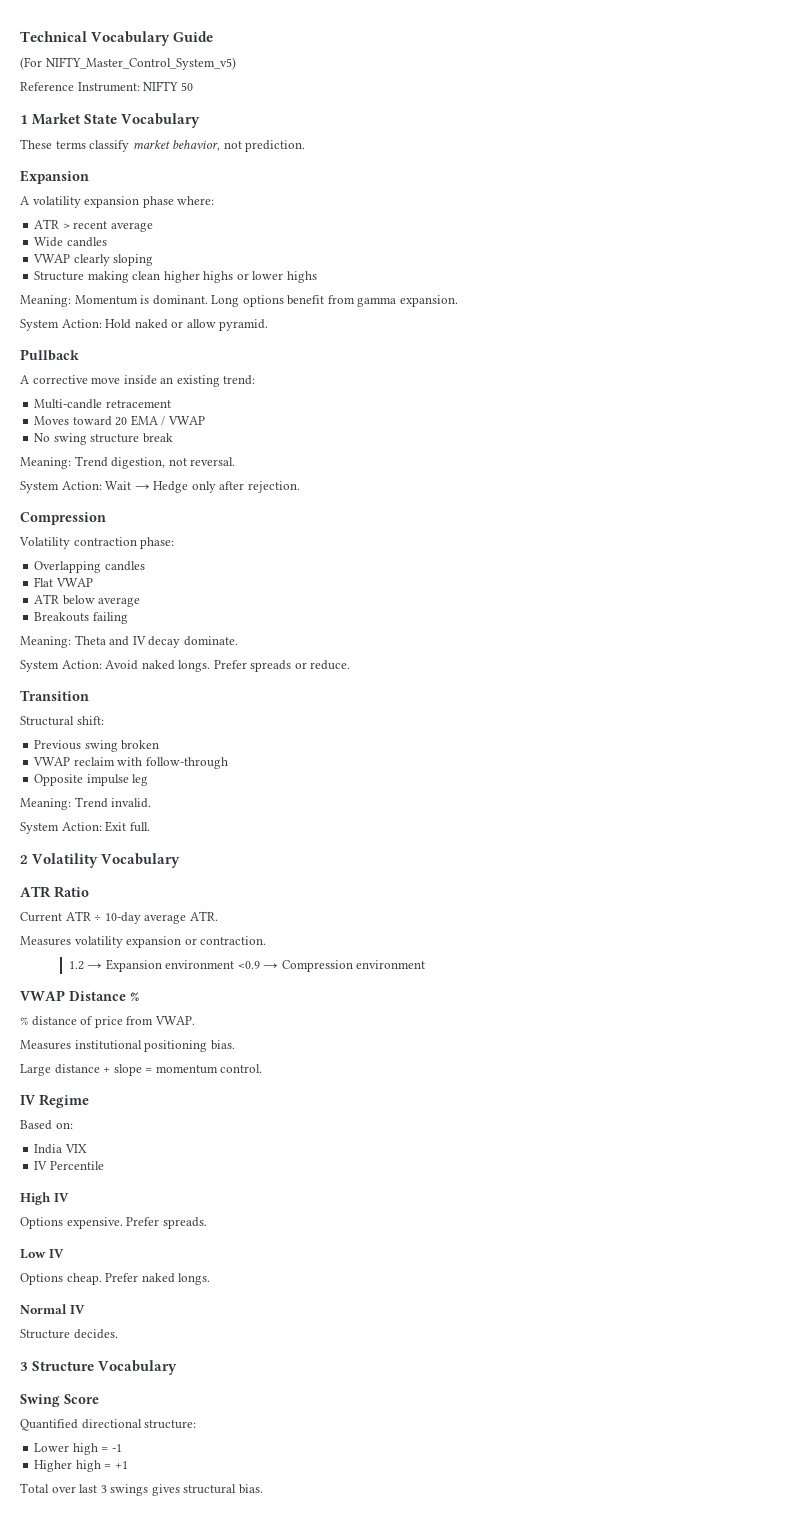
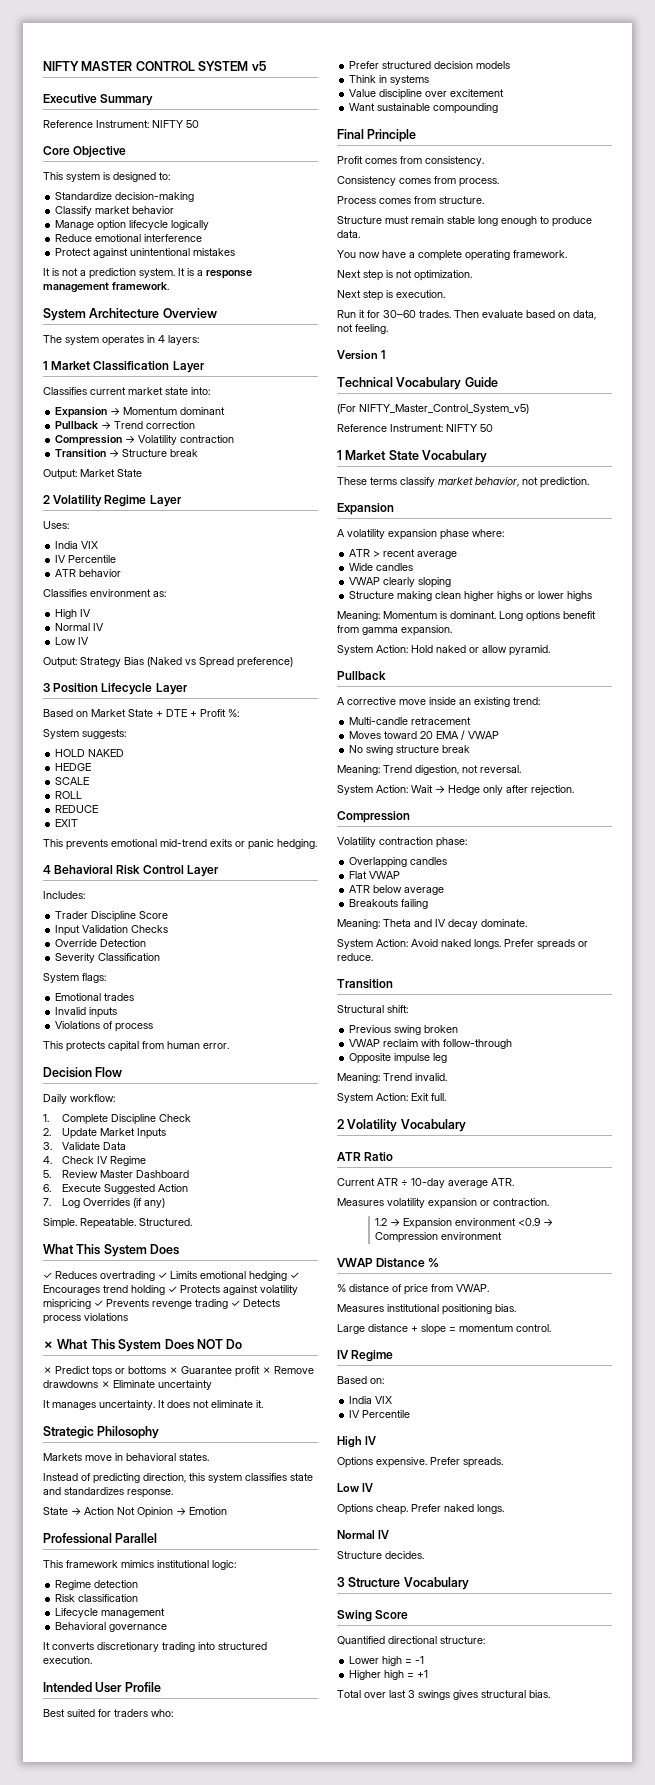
+ NIFTY MASTER CONTROL SYSTEM v5
+ Executive Summary
+ Reference Instrument: NIFTY 50
+ Core Objective
+ This system is designed to:
+ Standardize decision-making
+ Classify market behavior
+ Manage option lifecycle logically
+ Reduce emotional interference
+ Protect against unintentional mistakes
+ It is not a prediction system. It is a response management framework.
+ System Architecture Overview
+ The system operates in 4 layers:
+ 1 Market Classification Layer
+ Classifies current market state into:
+ Expansion → Momentum dominant
+ Pullback → Trend correction
+ Compression → Volatility contraction
+ Transition → Structure break
+ Output: Market State
+ 2 Volatility Regime Layer
+ Uses:
+ India VIX
+ IV Percentile
+ ATR behavior
+ Classifies environment as:
+ High IV
+ Normal IV
+ Low IV
+ Output: Strategy Bias (Naked vs Spread preference)
+ 3 Position Lifecycle Layer
+ Based on Market State + DTE + Profit %:
+ System suggests:
+ HOLD NAKED
+ HEDGE
+ SCALE
+ ROLL
+ REDUCE
+ EXIT
+ This prevents emotional mid-trend exits or panic hedging.
+ 4 Behavioral Risk Control Layer
+ Includes:
+ Trader Discipline Score
+ Input Validation Checks
+ Override Detection
+ Severity Classification
+ System flags:
+ Emotional trades
+ Invalid inputs
+ Violations of process
+ This protects capital from human error.
+ Decision Flow
+ Daily workflow:
+ 1. Complete Discipline Check
+ 2. Update Market Inputs
+ 3. Validate Data
+ 4. Check IV Regime
+ 5. Review Master Dashboard
+ 6. Execute Suggested Action
+ 7. Log Overrides (if any)
+ Simple. Repeatable. Structured.
+ What This System Does
+ ✓ Reduces overtrading ✓ Limits emotional hedging ✓ Encourages trend holding ✓ Protects against volatility mispricing ✓ Prevents revenge trading ✓ Detects process violations
+ ✗ What This System Does NOT Do
+ ✗ Predict tops or bottoms ✗ Guarantee profit ✗ Remove drawdowns ✗ Eliminate uncertainty
+ It manages uncertainty. It does not eliminate it.
+ Strategic Philosophy
+ Markets move in behavioral states.
+ Instead of predicting direction, this system classifies state and standardizes response.
+ State → Action Not Opinion → Emotion
+ Professional Parallel
+ This framework mimics institutional logic:
+ Regime detection
+ Risk classification
+ Lifecycle management
+ Behavioral governance
+ It converts discretionary trading into structured execution.
+ Intended User Profile
+ Best suited for traders who:
+ Prefer structured decision models
+ Think in systems
+ Value discipline over excitement
+ Want sustainable compounding
+ Final Principle
+ Profit comes from consistency.
+ Consistency comes from process.
+ Process comes from structure.
+ Structure must remain stable long enough to produce data.
+ You now have a complete operating framework.
+ Next step is not optimization.
+ Next step is execution.
+ Run it for 30–60 trades. Then evaluate based on data, not feeling.
+ Version 1

